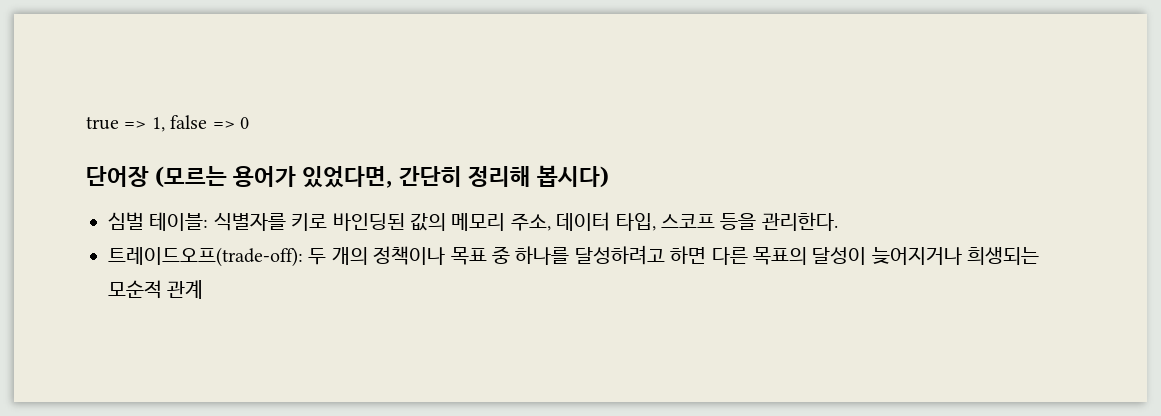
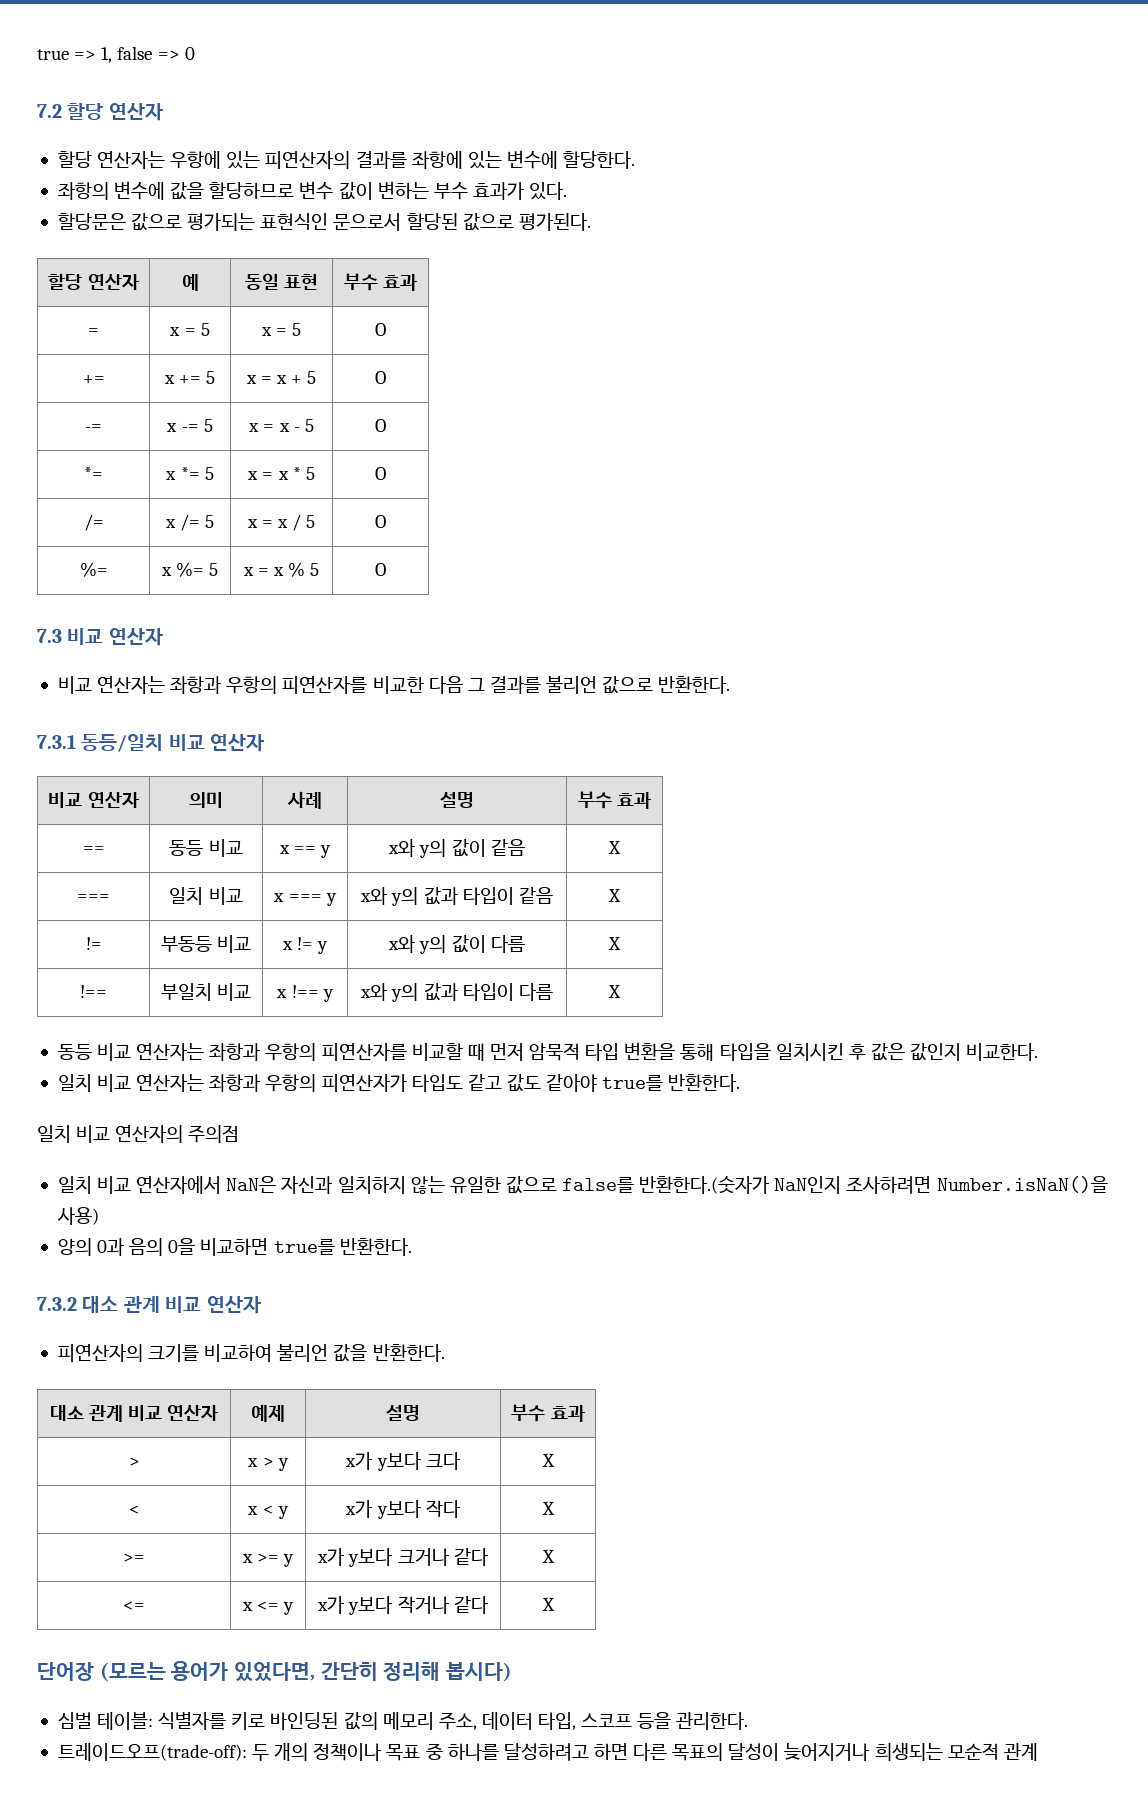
+ 7.2 할당 연산자
+ 할당 연산자는 우항에 있는 피연산자의 결과를 좌항에 있는 변수에 할당한다.
+ 좌항의 변수에 값을 할당하므로 변수 값이 변하는 부수 효과가 있다.
+ 할당문은 값으로 평가되는 표현식인 문으로서 할당된 값으로 평가된다.
+ 할당 연산자 | 예 | 동일 표현 | 부수 효과
+ = | x = 5 | x = 5 | O
+ += | x += 5 | x = x + 5 | O
+ -= | x -= 5 | x = x - 5 | O
+ *= | x *= 5 | x = x * 5 | O
+ /= | x /= 5 | x = x / 5 | O
+ %= | x %= 5 | x = x % 5 | O
+ 7.3 비교 연산자
+ 비교 연산자는 좌항과 우항의 피연산자를 비교한 다음 그 결과를 불리언 값으로 반환한다.
+ 7.3.1 동등/일치 비교 연산자
+ 비교 연산자 | 의미 | 사례 | 설명 | 부수 효과
+ == | 동등 비교 | x == y | x와 y의 값이 같음 | X
+ === | 일치 비교 | x === y | x와 y의 값과 타입이 같음 | X
+ != | 부동등 비교 | x != y | x와 y의 값이 다름 | X
+ !== | 부일치 비교 | x !== y | x와 y의 값과 타입이 다름 | X
+ 동등 비교 연산자는 좌항과 우항의 피연산자를 비교할 때 먼저 암묵적 타입 변환을 통해 타입을 일치시킨 후 값은 값인지 비교한다.
+ 일치 비교 연산자는 좌항과 우항의 피연산자가 타입도 같고 값도 같아야 true를 반환한다.
+ 일치 비교 연산자의 주의점
+ 일치 비교 연산자에서 NaN은 자신과 일치하지 않는 유일한 값으로 false를 반환한다.(숫자가 NaN인지 조사하려면 Number.isNaN()을 사용)
+ 양의 0과 음의 0을 비교하면 true를 반환한다.
+ 7.3.2 대소 관계 비교 연산자
+ 피연산자의 크기를 비교하여 불리언 값을 반환한다.
+ 대소 관계 비교 연산자 | 예제 | 설명 | 부수 효과
+ > | x > y | x가 y보다 크다 | X
+ < | x < y | x가 y보다 작다 | X
+ >= | x >= y | x가 y보다 크거나 같다 | X
+ <= | x <= y | x가 y보다 작거나 같다 | X

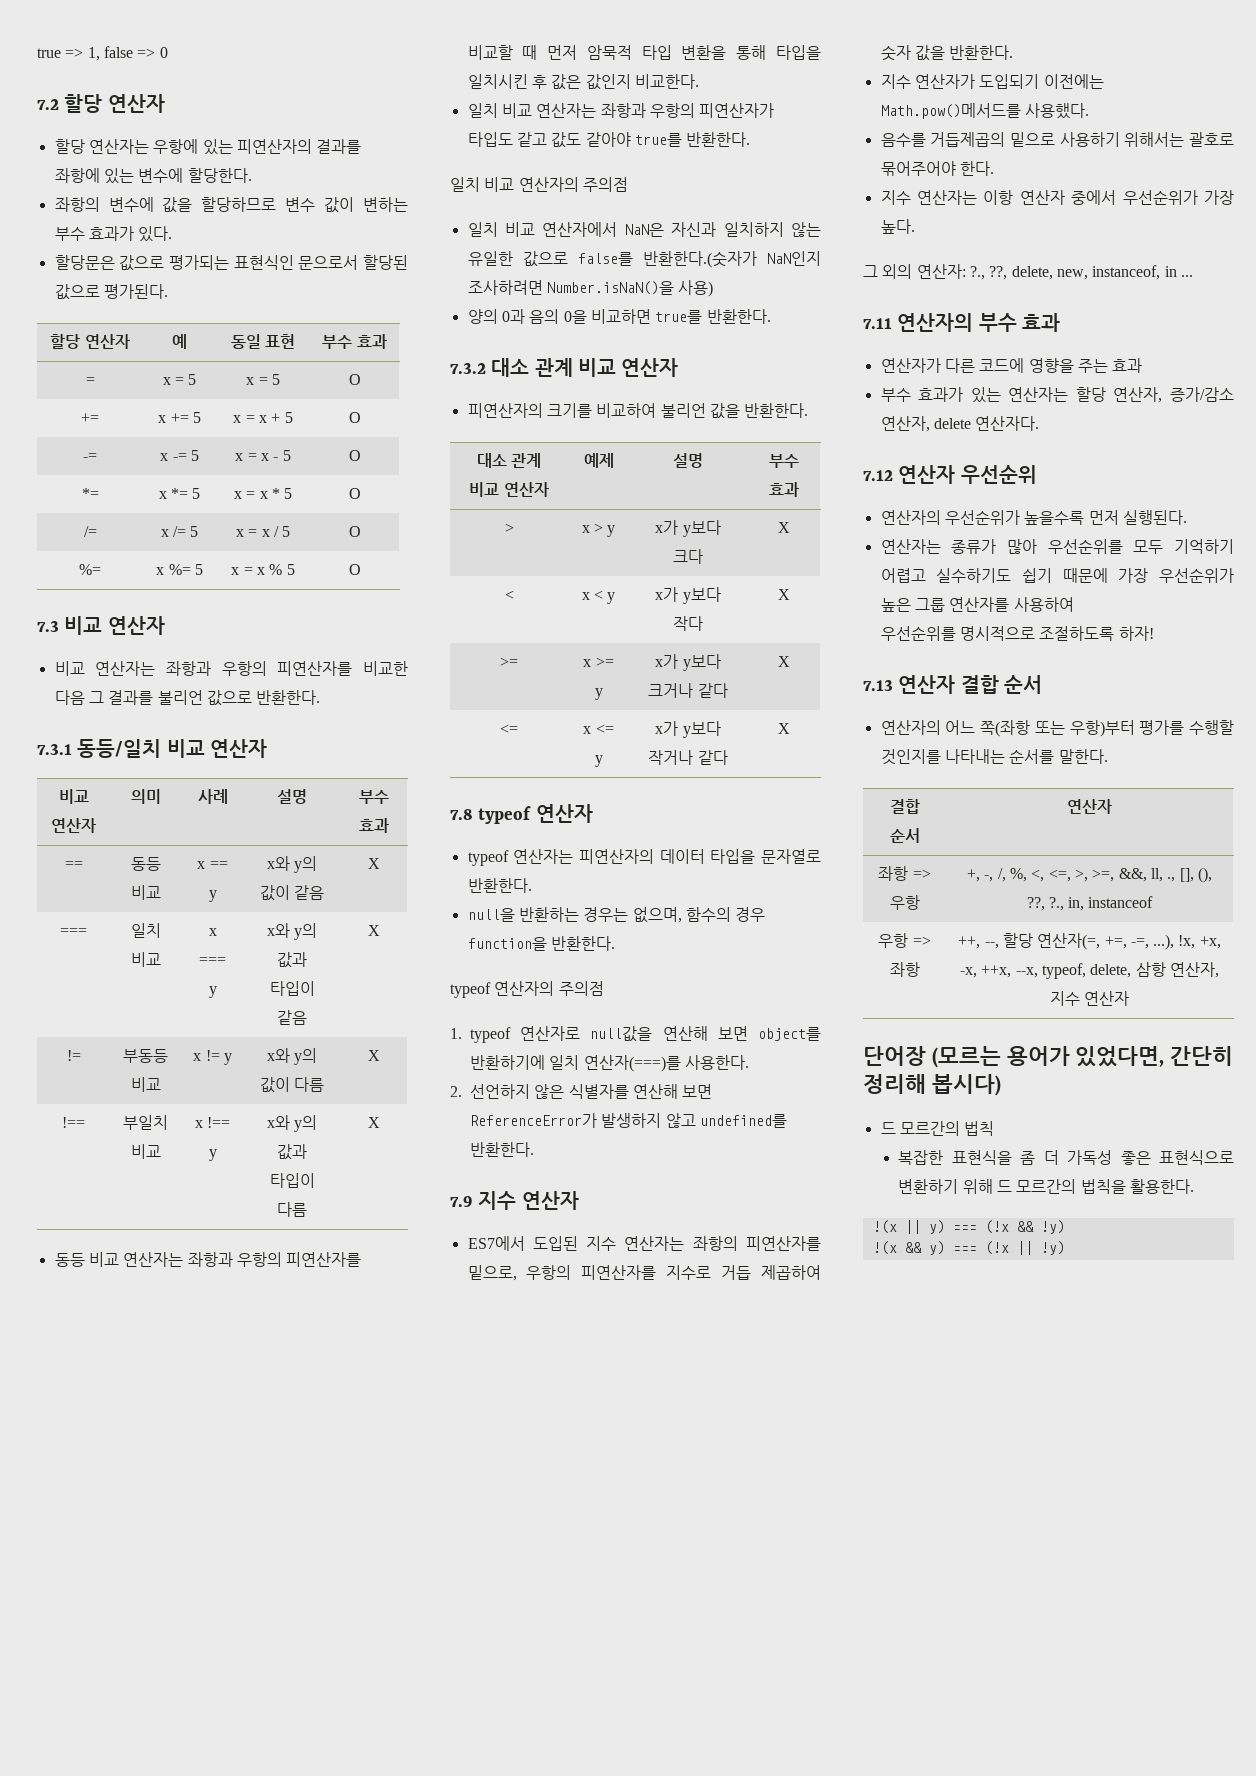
+ 7.8 typeof 연산자
+ typeof 연산자는 피연산자의 데이터 타입을 문자열로 반환한다.
+ null을 반환하는 경우는 없으며, 함수의 경우 function을 반환한다.
+ typeof 연산자의 주의점
+ 1. typeof 연산자로 null값을 연산해 보면 object를 반환하기에 일치 연산자(===)를 사용한다.
+ 2. 선언하지 않은 식별자를 연산해 보면 ReferenceError가 발생하지 않고 undefined를 반환한다.
+ 7.9 지수 연산자
+ ES7에서 도입된 지수 연산자는 좌항의 피연산자를 밑으로, 우항의 피연산자를 지수로 거듭 제곱하여 숫자 값을 반환한다.
+ 지수 연산자가 도입되기 이전에는 Math.pow()메서드를 사용했다.
+ 음수를 거듭제곱의 밑으로 사용하기 위해서는 괄호로 묶어주어야 한다.
+ 지수 연산자는 이항 연산자 중에서 우선순위가 가장 높다.
+ 그 외의 연산자: ?., ??, delete, new, instanceof, in ...
+ 7.11 연산자의 부수 효과
+ 연산자가 다른 코드에 영향을 주는 효과
+ 부수 효과가 있는 연산자는 할당 연산자, 증가/감소 연산자, delete 연산자다.
+ 7.12 연산자 우선순위
+ 연산자의 우선순위가 높을수록 먼저 실행된다.
+ 연산자는 종류가 많아 우선순위를 모두 기억하기 어렵고 실수하기도 쉽기 때문에 가장 우선순위가 높은 그룹 연산자를 사용하여
+ 우선순위를 명시적으로 조절하도록 하자!
+ 7.13 연산자 결합 순서
+ 연산자의 어느 쪽(좌항 또는 우항)부터 평가를 수행할 것인지를 나타내는 순서를 말한다.
+ 결합 순서 | 연산자
+ 좌항 => 우항 | +, -, /, %, <, <=, >, >=, &&, ll, ., [], (), ??, ?., in, instanceof
+ 우항 => 좌항 | ++, --, 할당 연산자(=, +=, -=, ...), !x, +x, -x, ++x, --x, typeof, delete, 삼항 연산자, 지수 연산자
- 심벌 테이블: 식별자를 키로 바인딩된 값의 메모리 주소, 데이터 타입, 스코프 등을 관리한다.
- 트레이드오프(trade-off): 두 개의 정책이나 목표 중 하나를 달성하려고 하면 다른 목표의 달성이 늦어지거나 희생되는 모순적 관계
+ 드 모르간의 법칙
+ 복잡한 표현식을 좀 더 가독성 좋은 표현식으로 변환하기 위해 드 모르간의 법칙을 활용한다.
+ !(x || y) === (!x && !y)
+ !(x && y) === (!x || !y)

